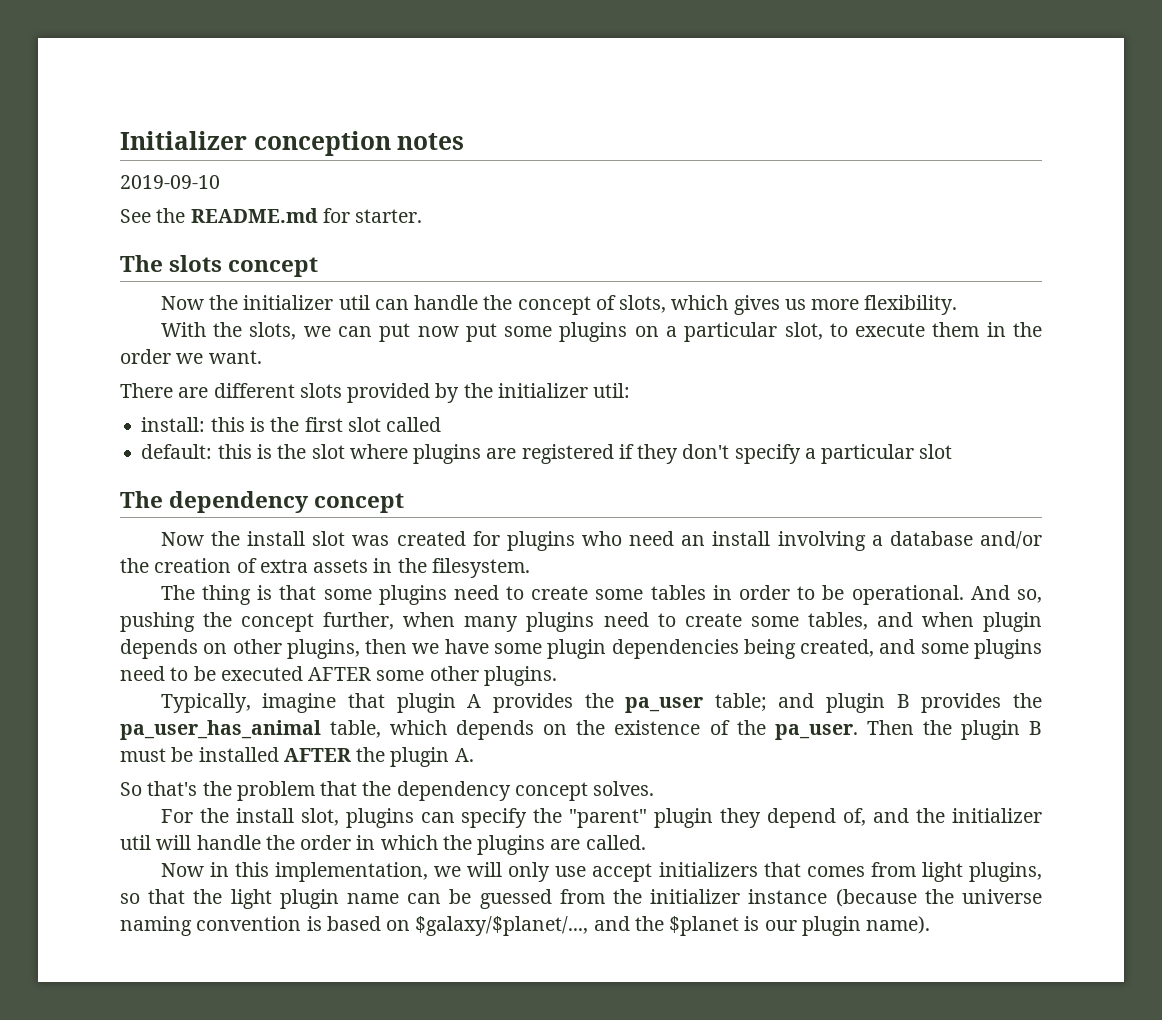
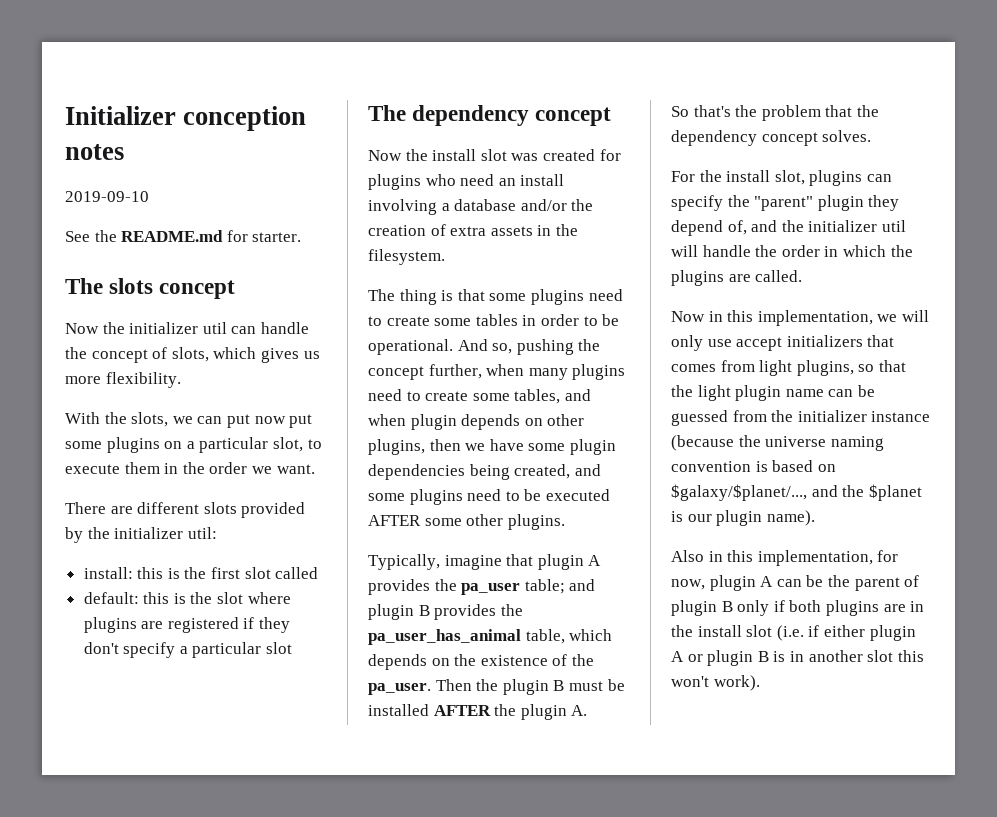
+ Also in this implementation, for now, plugin A can be the parent of plugin B only if both plugins are in the install slot (i.e. if either plugin A or plugin B is in another slot this won't work).

